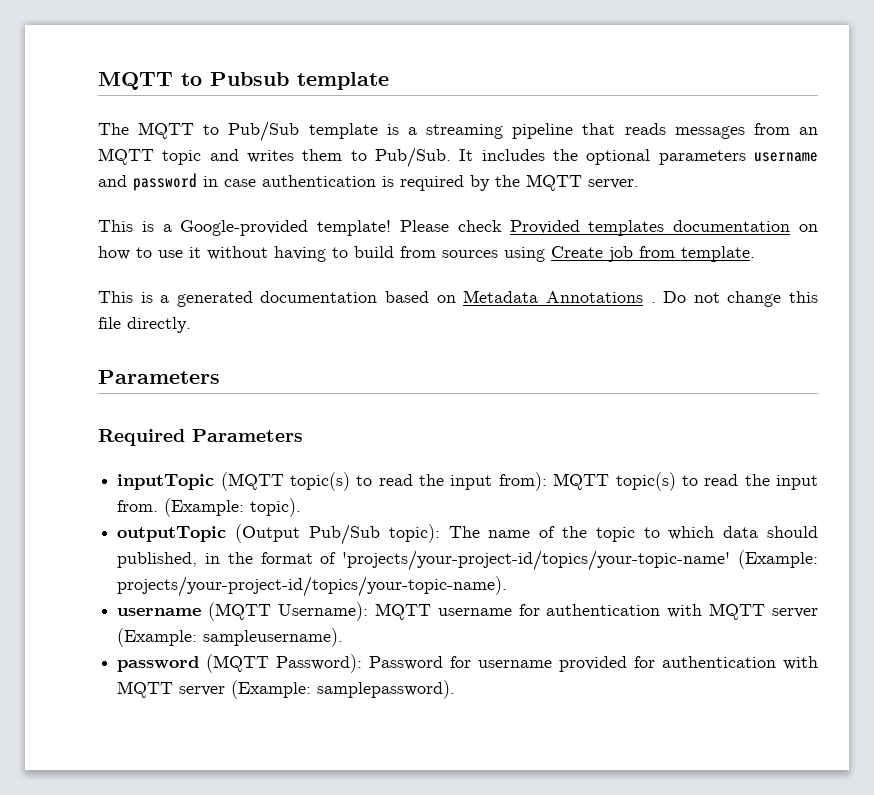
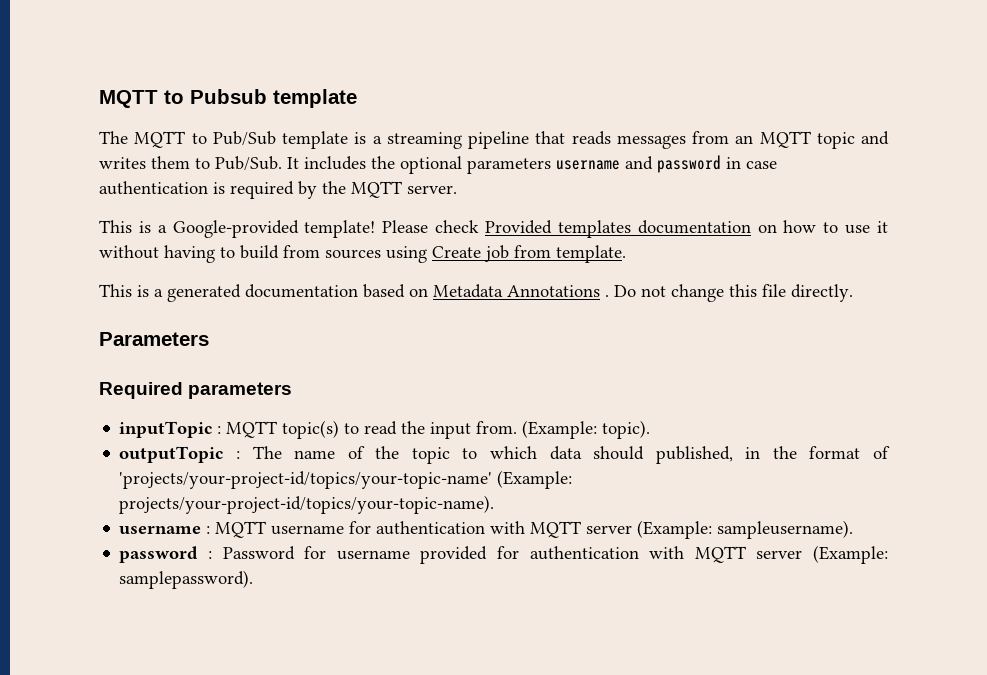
- Required Parameters
+ Required parameters
- inputTopic (MQTT topic(s) to read the input from): MQTT topic(s) to read the input from.
+ inputTopic : MQTT topic(s) to read the input from.
- outputTopic (Output Pub/Sub topic): The name of the topic to which data should published, in the format of 'projects/your-project-id/topics/your-topic-name' (Example: projects/your-project-id/topics/your-topic-name).
+ outputTopic : The name of the topic to which data should published, in the format of 'projects/your-project-id/topics/your-topic-name' (Example: projects/your-project-id/topics/your-topic-name).
- username (MQTT Username): MQTT username for authentication with MQTT server (Example: sampleusername).
+ username : MQTT username for authentication with MQTT server (Example: sampleusername).
- password (MQTT Password): Password for username provided for authentication with MQTT server (Example: samplepassword).
+ password : Password for username provided for authentication with MQTT server (Example: samplepassword).

